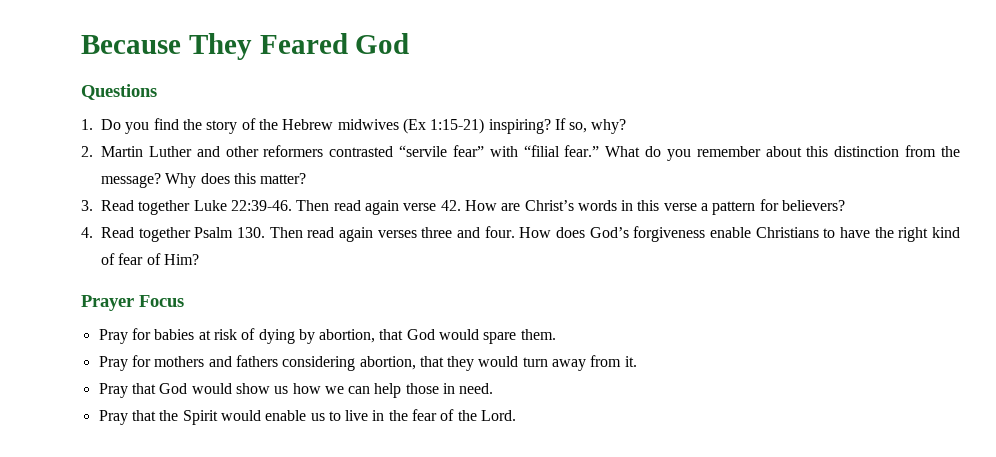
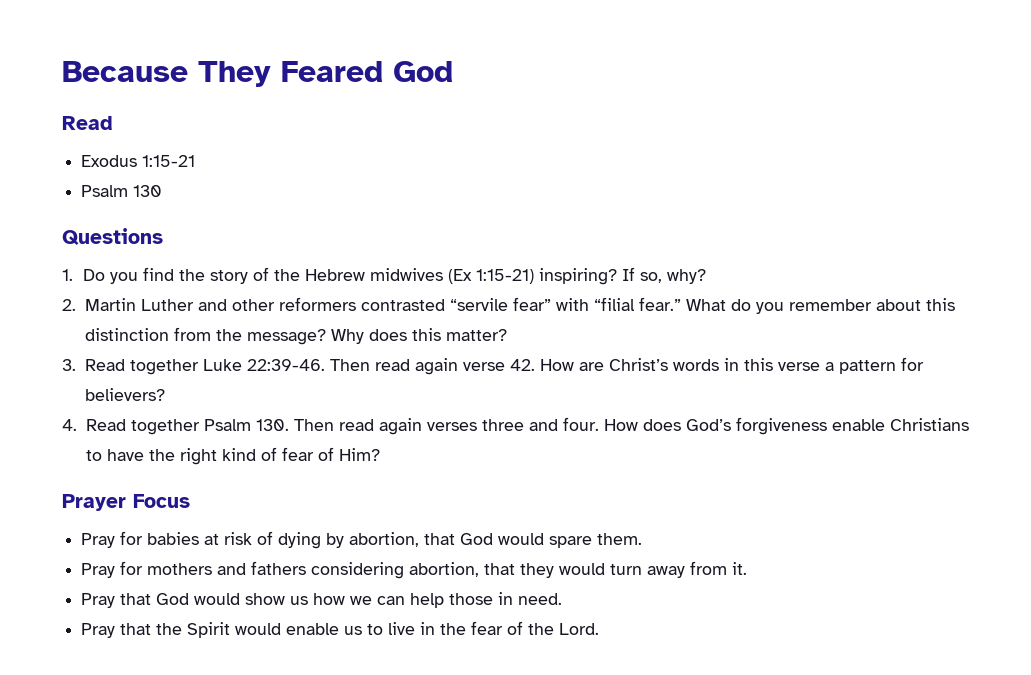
  Because They Feared God
+ Read
+ Exodus 1:15-21
+ Psalm 130

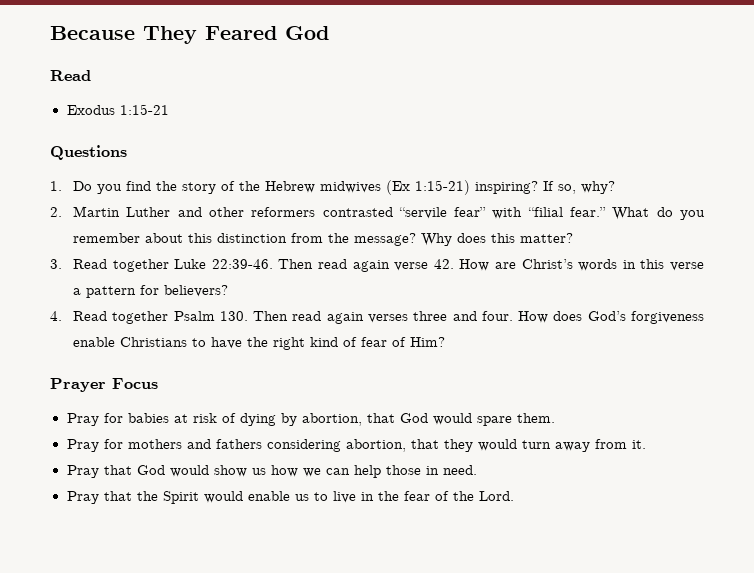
- Psalm 130

